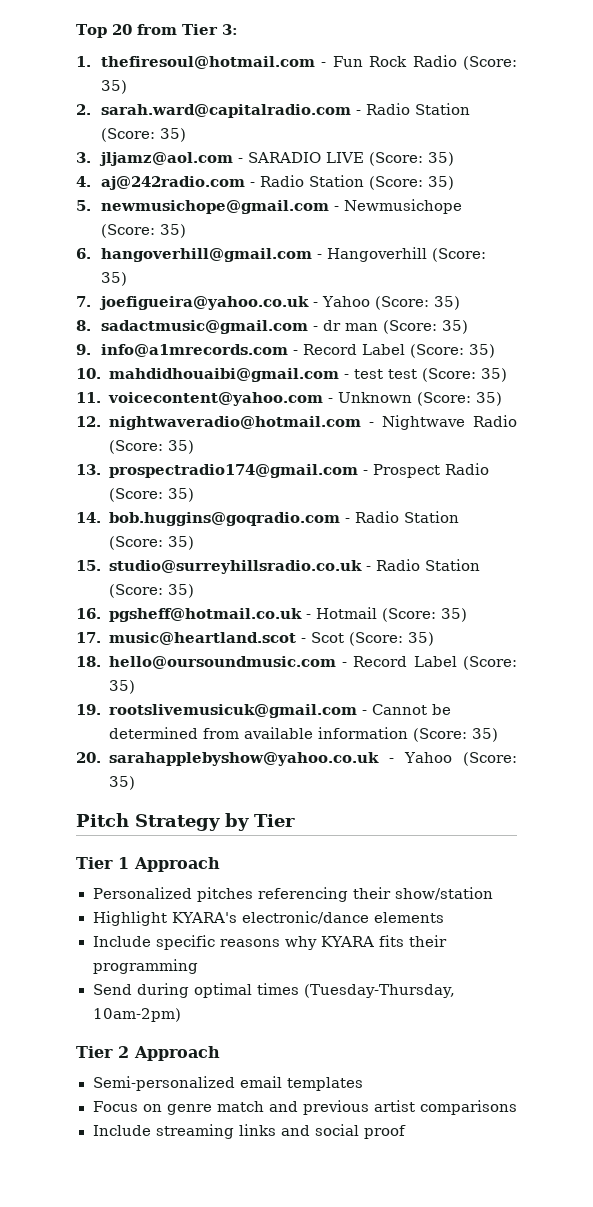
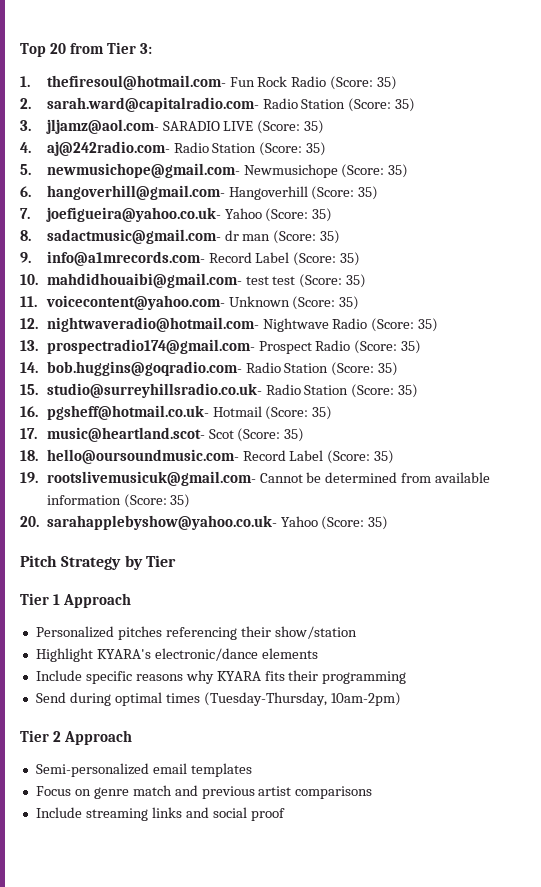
- 1. thefiresoul@hotmail.com - Fun Rock Radio (Score: 35)
+ 1. thefiresoul@hotmail.com- Fun Rock Radio (Score: 35)
- 2. sarah.ward@capitalradio.com - Radio Station (Score: 35)
+ 2. sarah.ward@capitalradio.com- Radio Station (Score: 35)
- 3. jljamz@aol.com - SARADIO LIVE (Score: 35)
+ 3. jljamz@aol.com- SARADIO LIVE (Score: 35)
- 4. aj@242radio.com - Radio Station (Score: 35)
+ 4. aj@242radio.com- Radio Station (Score: 35)
- 5. newmusichope@gmail.com - Newmusichope (Score: 35)
+ 5. newmusichope@gmail.com- Newmusichope (Score: 35)
- 6. hangoverhill@gmail.com - Hangoverhill (Score: 35)
+ 6. hangoverhill@gmail.com- Hangoverhill (Score: 35)
- 7. joefigueira@yahoo.co.uk - Yahoo (Score: 35)
+ 7. joefigueira@yahoo.co.uk- Yahoo (Score: 35)
- 8. sadactmusic@gmail.com - dr man (Score: 35)
+ 8. sadactmusic@gmail.com- dr man (Score: 35)
- 9. info@a1mrecords.com - Record Label (Score: 35)
+ 9. info@a1mrecords.com- Record Label (Score: 35)
- 10. mahdidhouaibi@gmail.com - test test (Score: 35)
+ 10. mahdidhouaibi@gmail.com- test test (Score: 35)
- 11. voicecontent@yahoo.com - Unknown (Score: 35)
+ 11. voicecontent@yahoo.com- Unknown (Score: 35)
- 12. nightwaveradio@hotmail.com - Nightwave Radio (Score: 35)
+ 12. nightwaveradio@hotmail.com- Nightwave Radio (Score: 35)
- 13. prospectradio174@gmail.com - Prospect Radio (Score: 35)
+ 13. prospectradio174@gmail.com- Prospect Radio (Score: 35)
- 14. bob.huggins@goqradio.com - Radio Station (Score: 35)
+ 14. bob.huggins@goqradio.com- Radio Station (Score: 35)
- 15. studio@surreyhillsradio.co.uk - Radio Station (Score: 35)
+ 15. studio@surreyhillsradio.co.uk- Radio Station (Score: 35)
- 16. pgsheff@hotmail.co.uk - Hotmail (Score: 35)
+ 16. pgsheff@hotmail.co.uk- Hotmail (Score: 35)
- 17. music@heartland.scot - Scot (Score: 35)
+ 17. music@heartland.scot- Scot (Score: 35)
- 18. hello@oursoundmusic.com - Record Label (Score: 35)
+ 18. hello@oursoundmusic.com- Record Label (Score: 35)
- 19. rootslivemusicuk@gmail.com - Cannot be determined from available information (Score: 35)
+ 19. rootslivemusicuk@gmail.com- Cannot be determined from available information (Score: 35)
- 20. sarahapplebyshow@yahoo.co.uk - Yahoo (Score: 35)
+ 20. sarahapplebyshow@yahoo.co.uk- Yahoo (Score: 35)

